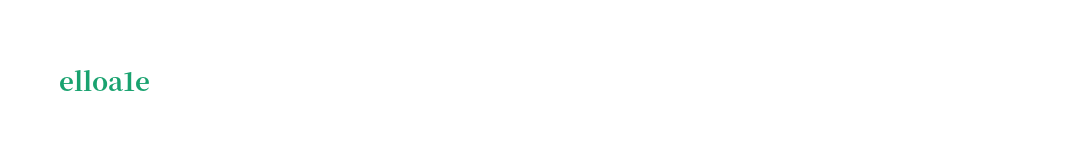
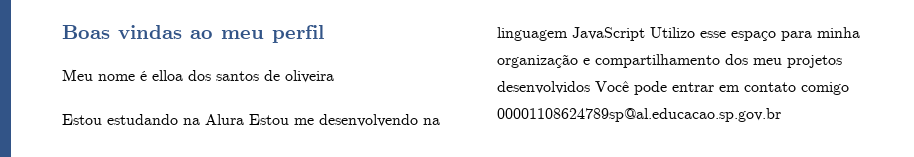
- elloa1e
+ Boas vindas ao meu perfil
+ Meu nome é elloa dos santos de oliveira
+ Estou estudando na Alura Estou me desenvolvendo na linguagem JavaScript Utilizo esse espaço para minha organização e compartilhamento dos meu projetos desenvolvidos Você pode entrar em contato comigo 00001108624789sp@al.educacao.sp.gov.br

